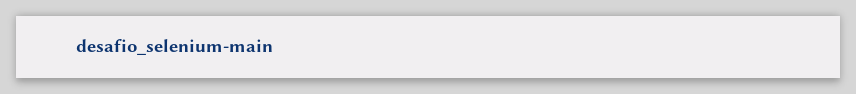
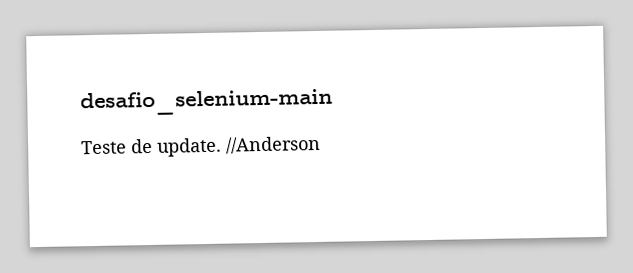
+ Teste de update. //Anderson

